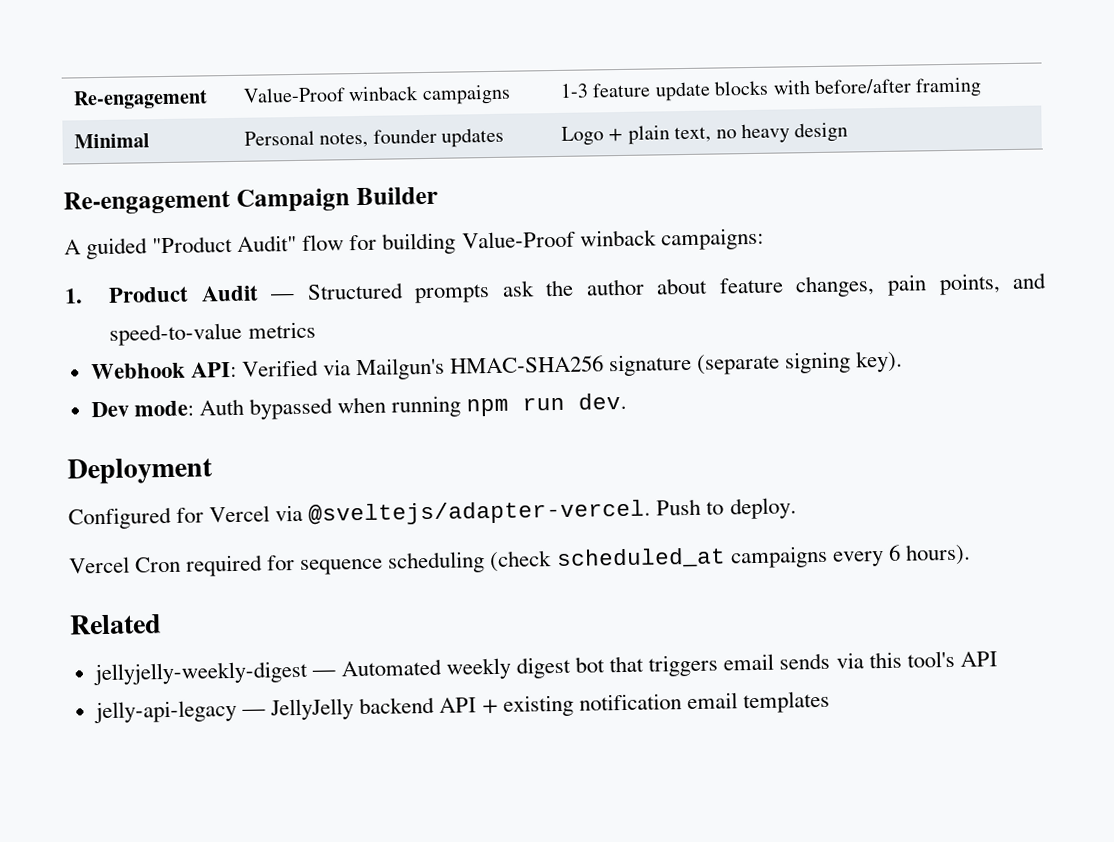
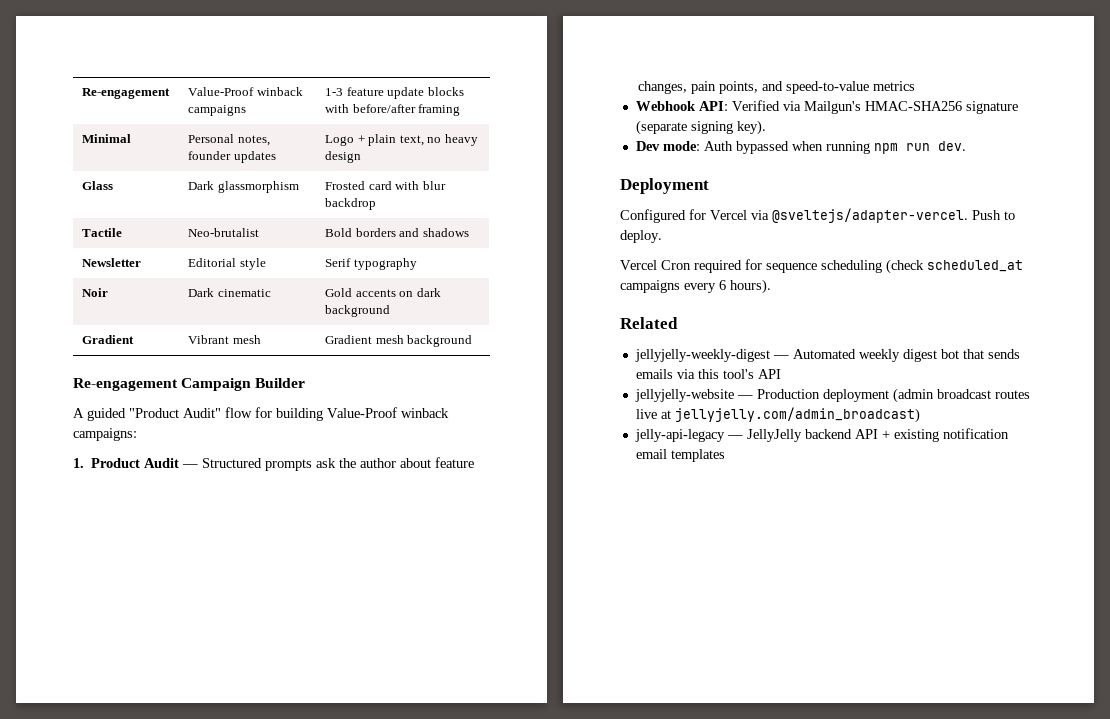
+ Glass | Dark glassmorphism | Frosted card with blur backdrop
+ Tactile | Neo-brutalist | Bold borders and shadows
+ Newsletter | Editorial style | Serif typography
+ Noir | Dark cinematic | Gold accents on dark background
+ Gradient | Vibrant mesh | Gradient mesh background
- jellyjelly-weekly-digest — Automated weekly digest bot that triggers email sends via this tool's API
+ jellyjelly-weekly-digest — Automated weekly digest bot that sends emails via this tool's API
+ jellyjelly-website — Production deployment (admin broadcast routes live at jellyjelly.com/admin_broadcast)

